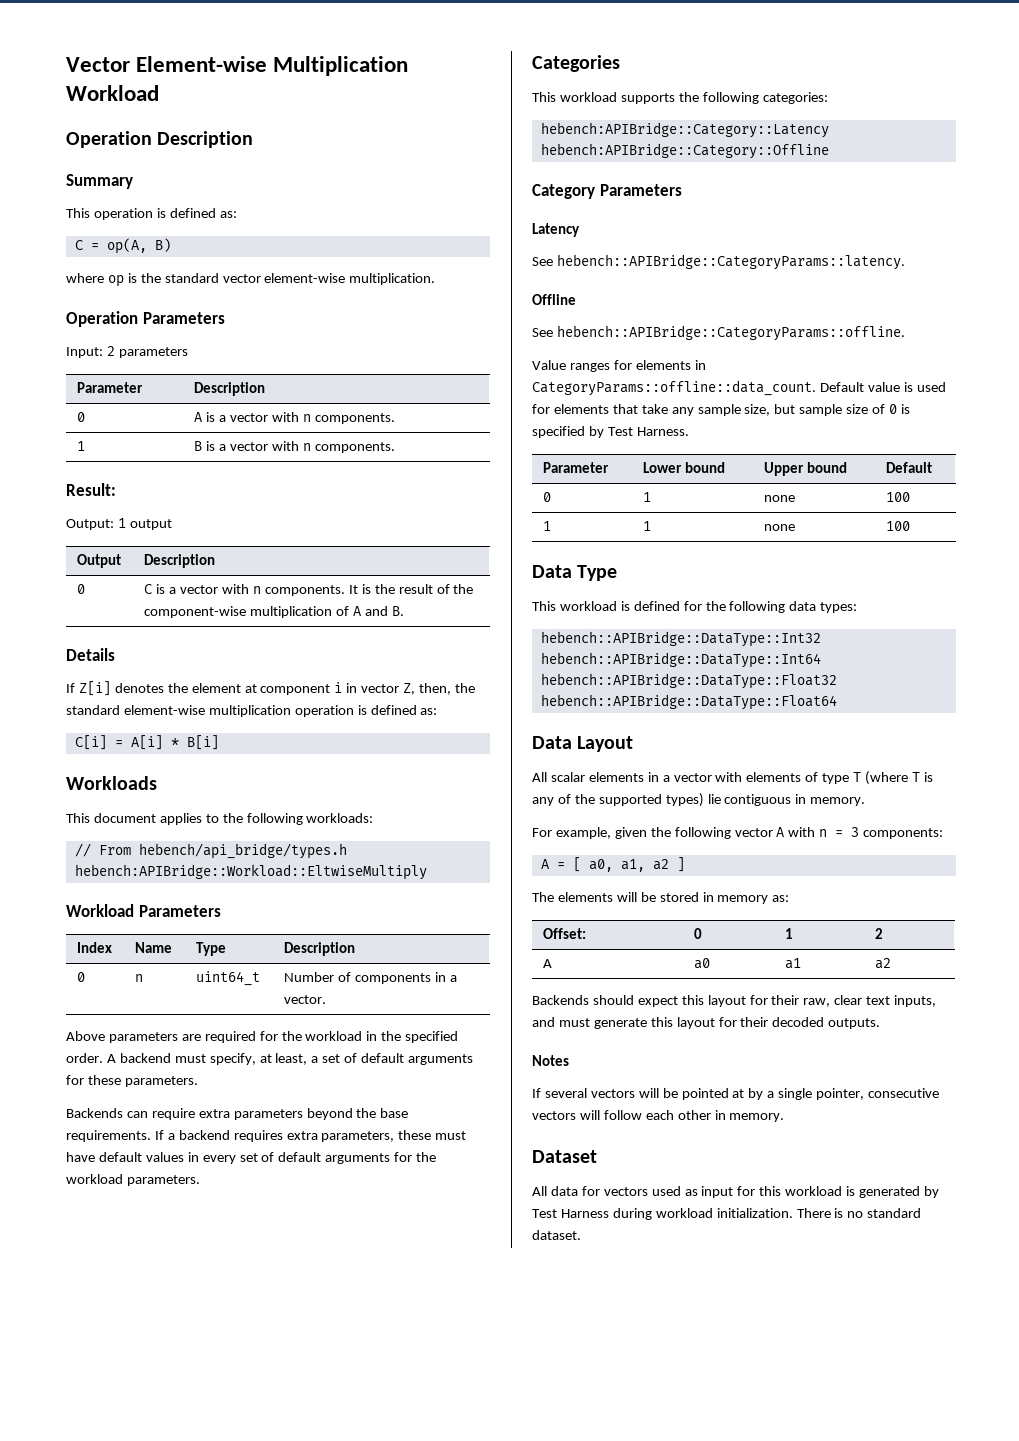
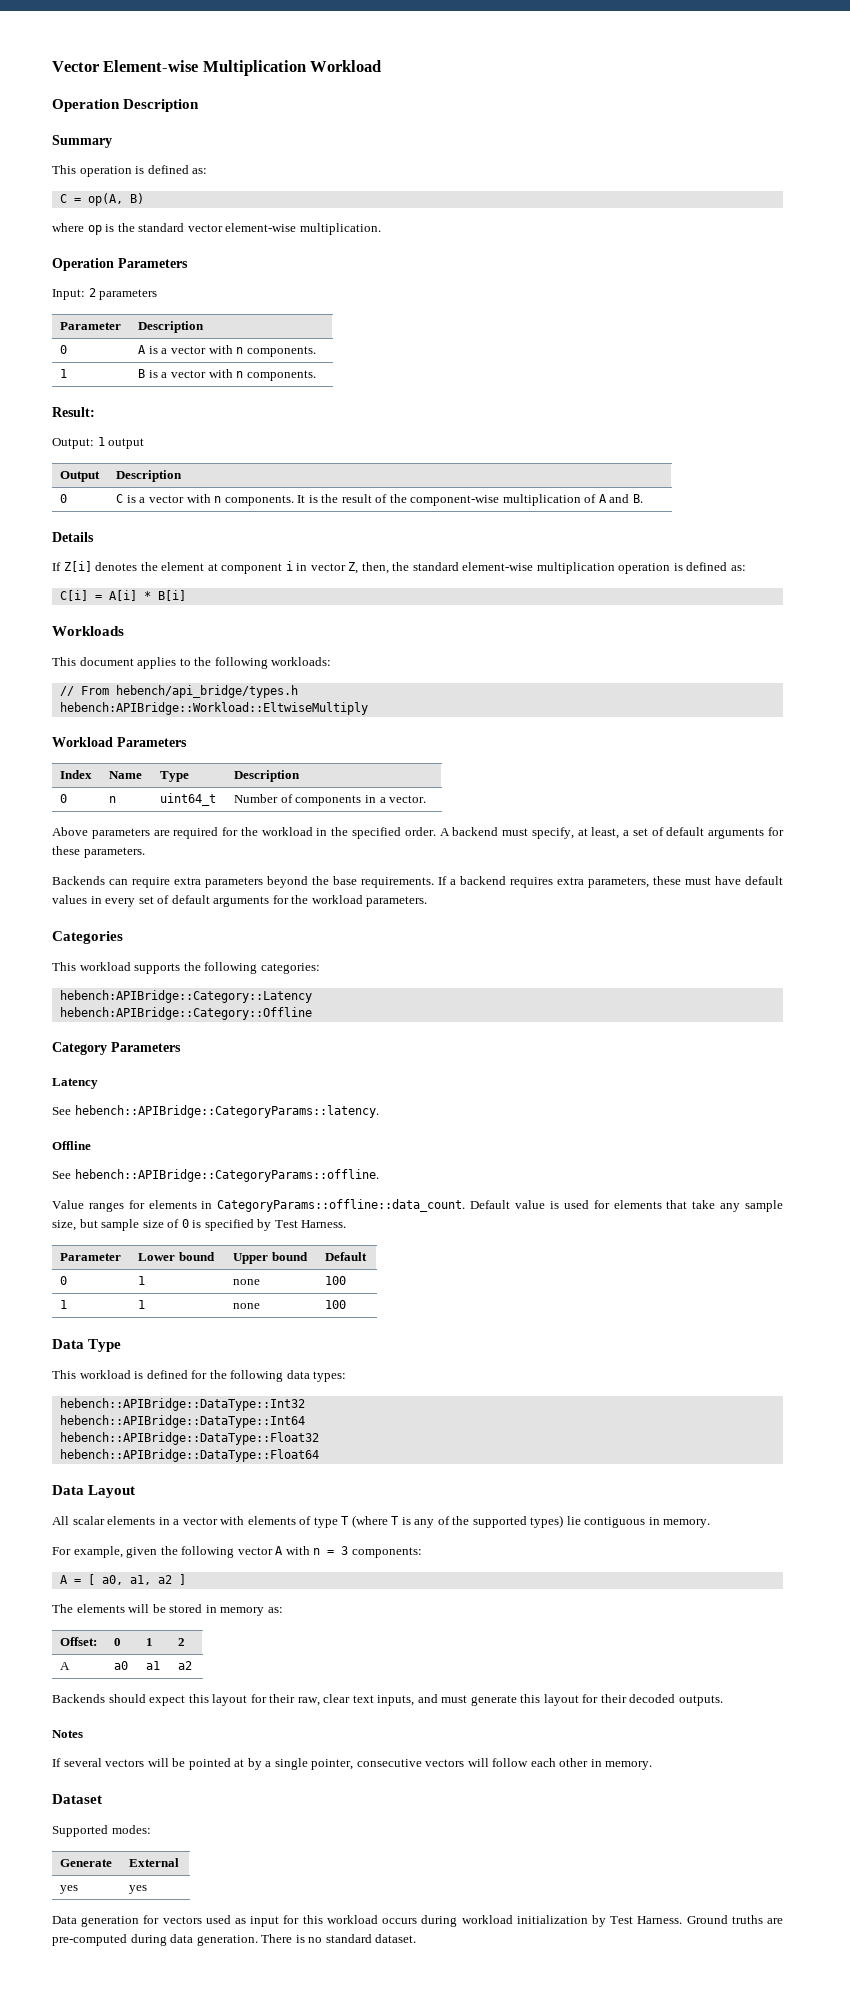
- All data for vectors used as input for this workload is generated by Test Harness during workload initialization.
+ Supported modes:
+ Generate | External
+ yes | yes
+ Data generation for vectors used as input for this workload occurs during workload initialization by Test Harness. Ground truths are pre-computed during data generation.

